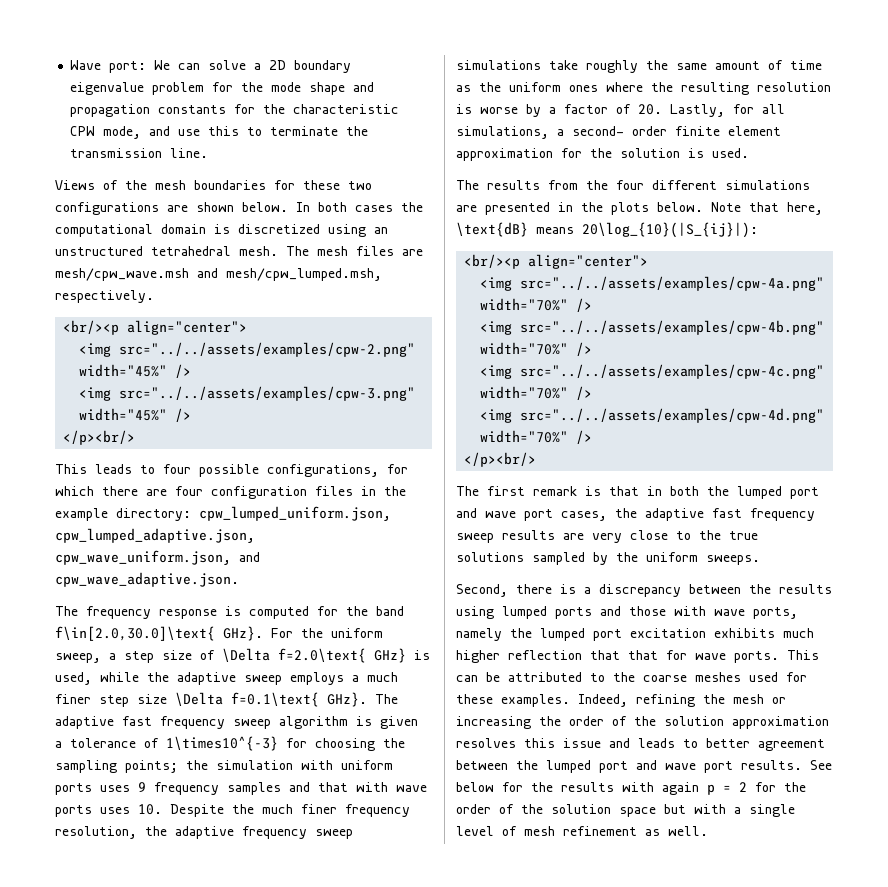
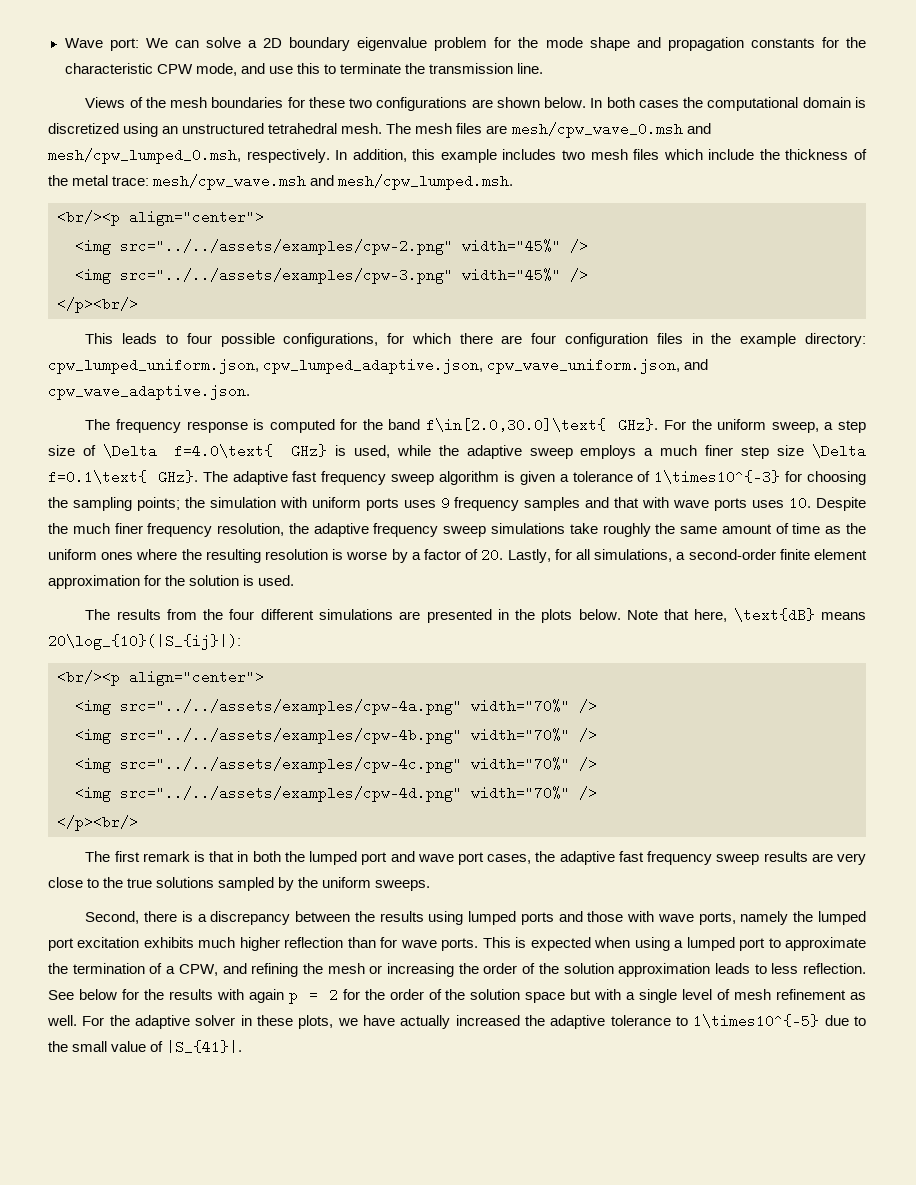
- The mesh files are mesh/cpw_wave.msh and mesh/cpw_lumped.msh, respectively.
+ The mesh files are mesh/cpw_wave_0.msh and mesh/cpw_lumped_0.msh, respectively. In addition, this example includes two mesh files which include the thickness of the metal trace: mesh/cpw_wave.msh and mesh/cpw_lumped.msh.
- For the uniform sweep, a step size of \Delta f=2.0\text{ GHz} is used, while the adaptive sweep employs a much finer step size \Delta f=0.1\text{ GHz}.
+ For the uniform sweep, a step size of \Delta f=4.0\text{ GHz} is used, while the adaptive sweep employs a much finer step size \Delta f=0.1\text{ GHz}.
- the simulation with uniform ports uses 9 frequency samples and that with wave ports uses 10. Despite the much finer frequency resolution, the adaptive frequency sweep simulations take roughly the same amount of time as the uniform ones where the resulting resolution is worse by a factor of 20. Lastly, for all simulations, a second- order finite element approximation for the solution is used.
+ the simulation with uniform ports uses 9 frequency samples and that with wave ports uses 10. Despite the much finer frequency resolution, the adaptive frequency sweep simulations take roughly the same amount of time as the uniform ones where the resulting resolution is worse by a factor of 20. Lastly, for all simulations, a second-order finite element approximation for the solution is used.
- Second, there is a discrepancy between the results using lumped ports and those with wave ports, namely the lumped port excitation exhibits much higher reflection that that for wave ports.
+ Second, there is a discrepancy between the results using lumped ports and those with wave ports, namely the lumped port excitation exhibits much higher reflection than for wave ports.
- This can be attributed to the coarse meshes used for these examples. Indeed, refining the mesh or increasing the order of the solution approximation resolves this issue and leads to better agreement between the lumped port and wave port results.
+ This is expected when using a lumped port to approximate the termination of a CPW, and refining the mesh or increasing the order of the solution approximation leads to less reflection.
+ For the adaptive solver in these plots, we have actually increased the adaptive tolerance to 1\times10^{-5} due to the small value of |S_{41}|.

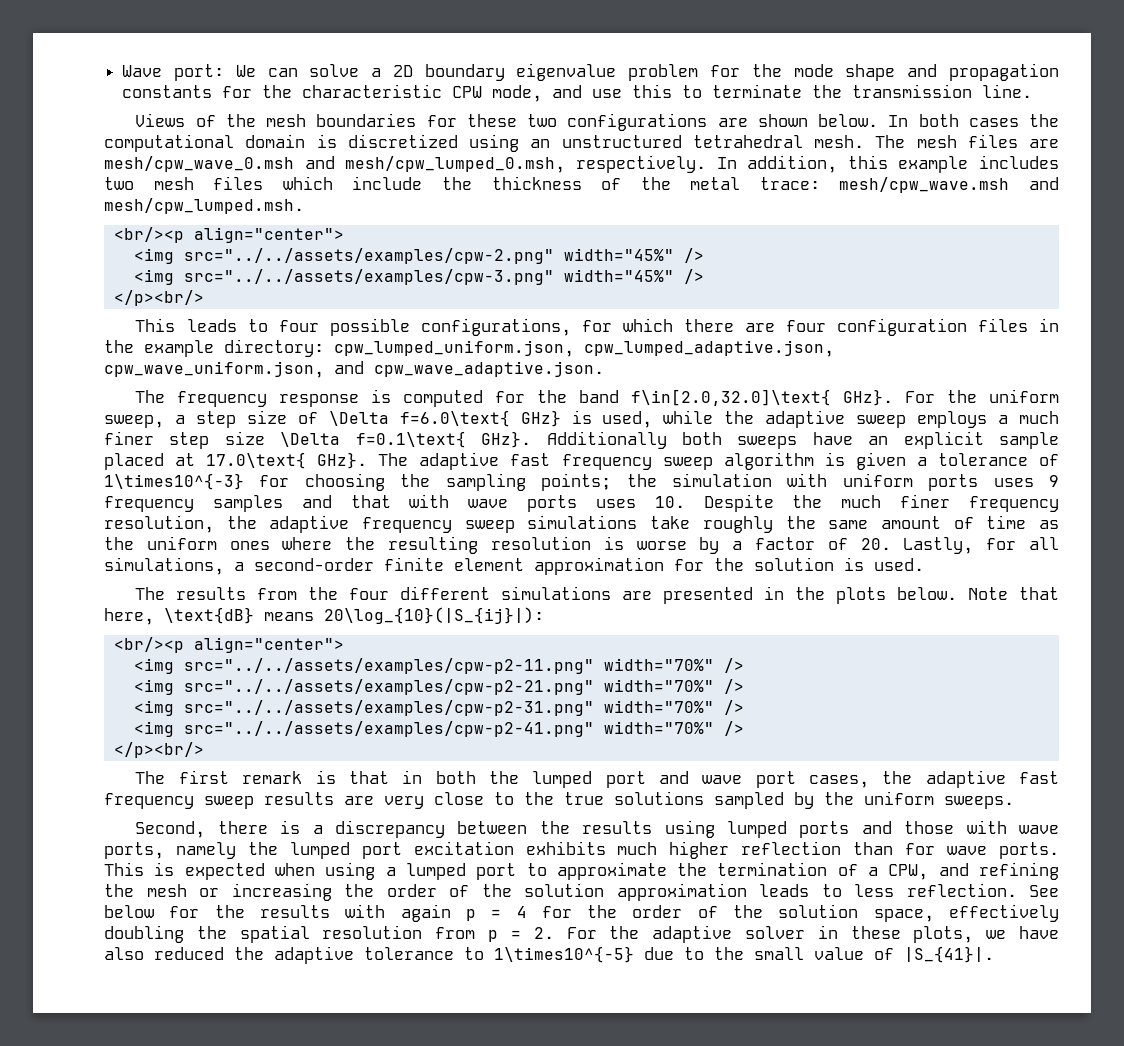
- The frequency response is computed for the band f\in[2.0,30.0]\text{ GHz}.
+ The frequency response is computed for the band f\in[2.0,32.0]\text{ GHz}.
- For the uniform sweep, a step size of \Delta f=4.0\text{ GHz} is used, while the adaptive sweep employs a much finer step size \Delta f=0.1\text{ GHz}.
+ For the uniform sweep, a step size of \Delta f=6.0\text{ GHz} is used, while the adaptive sweep employs a much finer step size \Delta f=0.1\text{ GHz}.
+ Additionally both sweeps have an explicit sample placed at 17.0\text{ GHz}.
- <img src="../../assets/examples/cpw-4a.png" width="70%" />
- <img src="../../assets/examples/cpw-4b.png" width="70%" />
- <img src="../../assets/examples/cpw-4c.png" width="70%" />
- <img src="../../assets/examples/cpw-4d.png" width="70%" />
+ <img src="../../assets/examples/cpw-p2-11.png" width="70%" />
+ <img src="../../assets/examples/cpw-p2-21.png" width="70%" />
+ <img src="../../assets/examples/cpw-p2-31.png" width="70%" />
+ <img src="../../assets/examples/cpw-p2-41.png" width="70%" />
- See below for the results with again p = 2 for the order of the solution space but with a single level of mesh refinement as well. For the adaptive solver in these plots, we have actually increased the adaptive tolerance to 1\times10^{-5} due to the small value of |S_{41}|.
+ See below for the results with again p = 4 for the order of the solution space, effectively doubling the spatial resolution from p = 2. For the adaptive solver in these plots, we have also reduced the adaptive tolerance to 1\times10^{-5} due to the small value of |S_{41}|.

